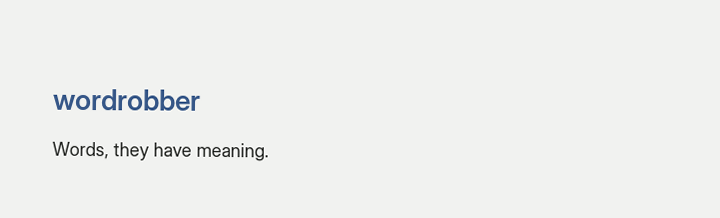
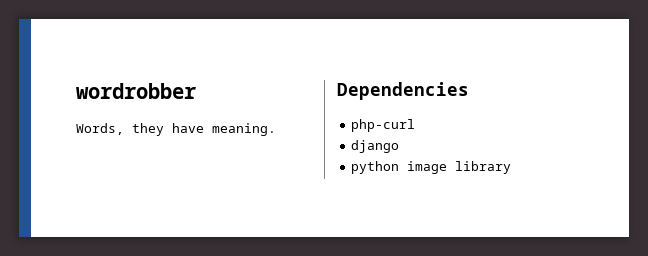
+ Dependencies
+ php-curl
+ django
+ python image library

